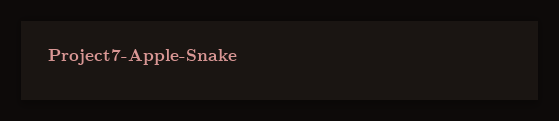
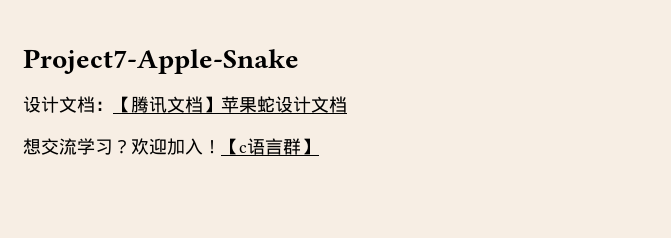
+ 设计文档：【腾讯文档】苹果蛇设计文档
+ 想交流学习？欢迎加入！【c语言群】

